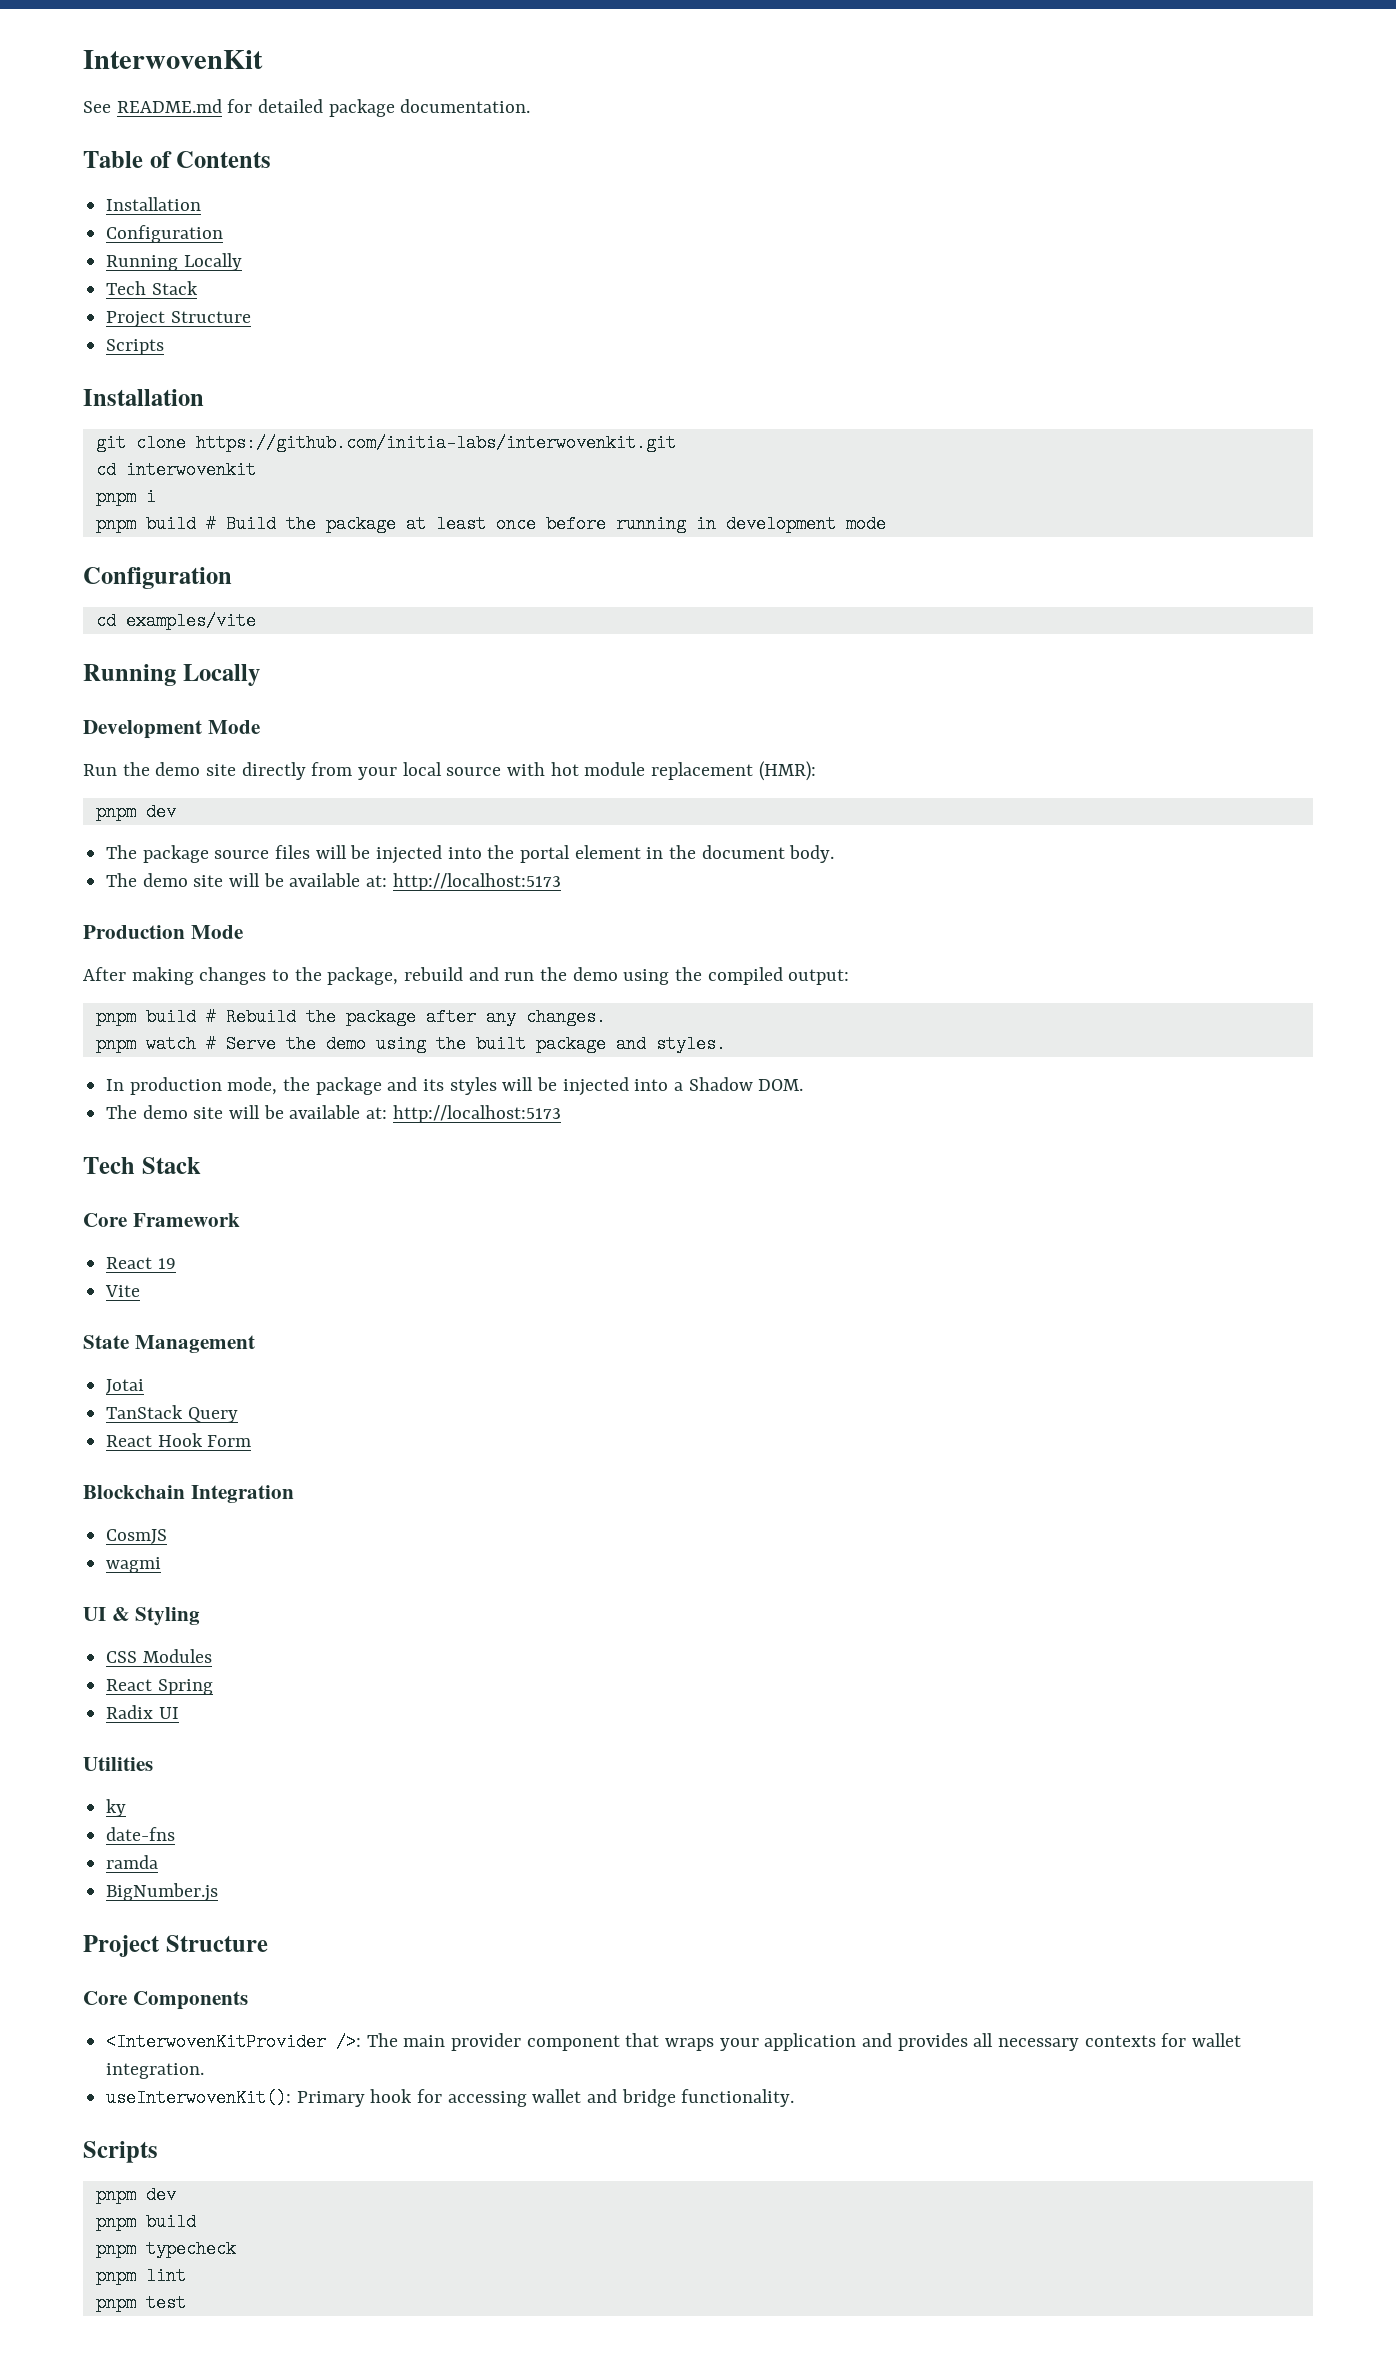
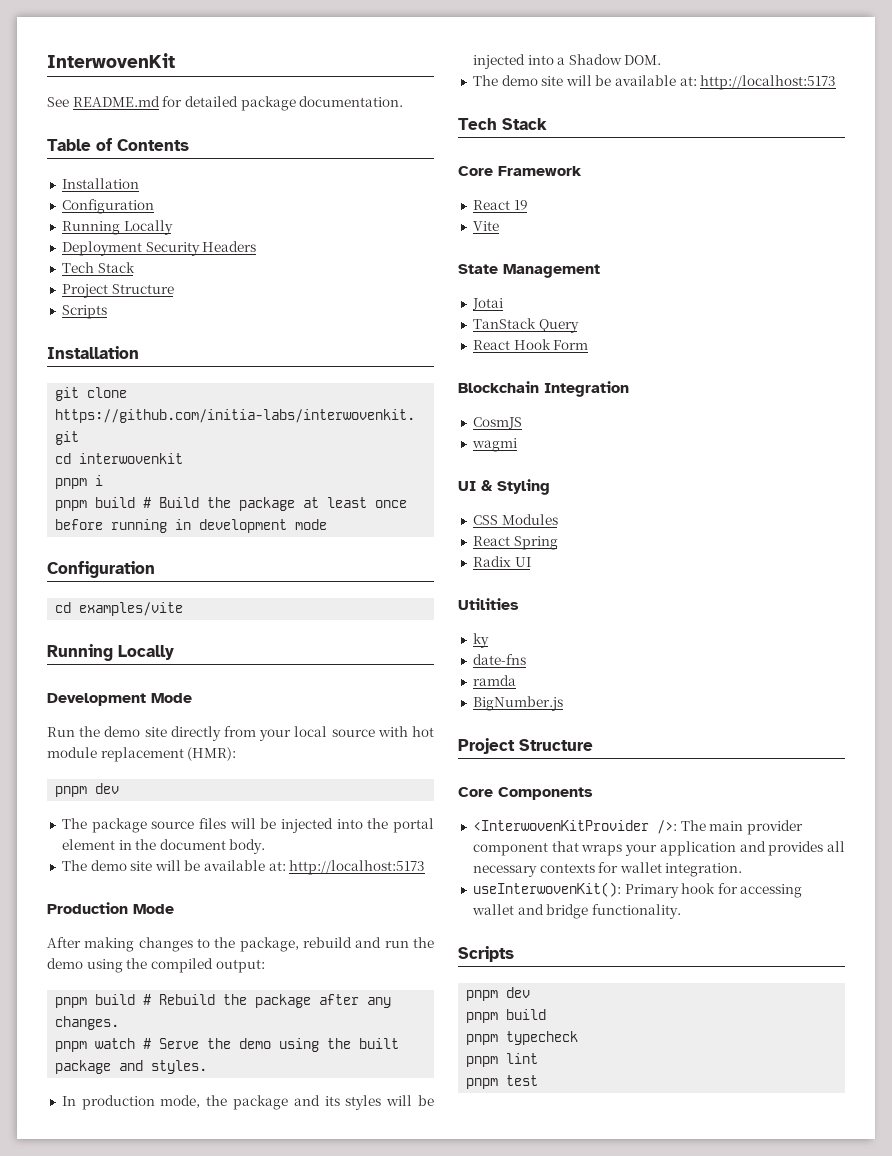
+ Deployment Security Headers

